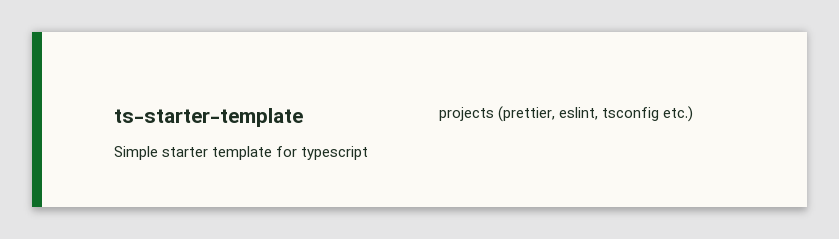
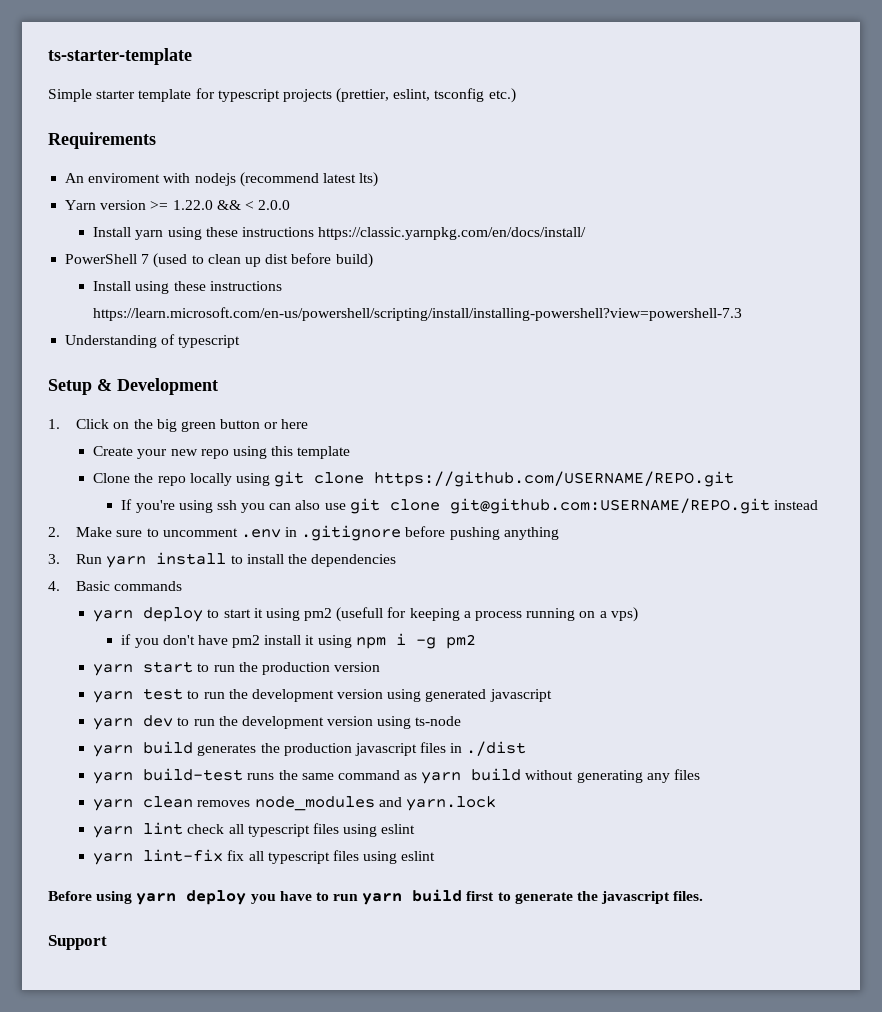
+ Requirements
+ An enviroment with nodejs (recommend latest lts)
+ Yarn version >= 1.22.0 && < 2.0.0
+ Install yarn using these instructions https://classic.yarnpkg.com/en/docs/install/
+ PowerShell 7 (used to clean up dist before build)
+ Install using these instructions https://learn.microsoft.com/en-us/powershell/scripting/install/installing-powershell?view=powershell-7.3
+ Understanding of typescript
+ Setup & Development
+ 1. Click on the big green button or here
+ Create your new repo using this template
+ Clone the repo locally using git clone https://github.com/USERNAME/REPO.git
+ If you're using ssh you can also use git clone git@github.com:USERNAME/REPO.git instead
+ 2. Make sure to uncomment .env in .gitignore before pushing anything
+ 3. Run yarn install to install the dependencies
+ 4. Basic commands
+ yarn deploy to start it using pm2 (usefull for keeping a process running on a vps)
+ if you don't have pm2 install it using npm i -g pm2
+ yarn start to run the production version
+ yarn test to run the development version using generated javascript
+ yarn dev to run the development version using ts-node
+ yarn build generates the production javascript files in ./dist
+ yarn build-test runs the same command as yarn build without generating any files
+ yarn clean removes node_modules and yarn.lock
+ yarn lint check all typescript files using eslint
+ yarn lint-fix fix all typescript files using eslint
+ Before using yarn deploy you have to run yarn build first to generate the javascript files.
+ Support

